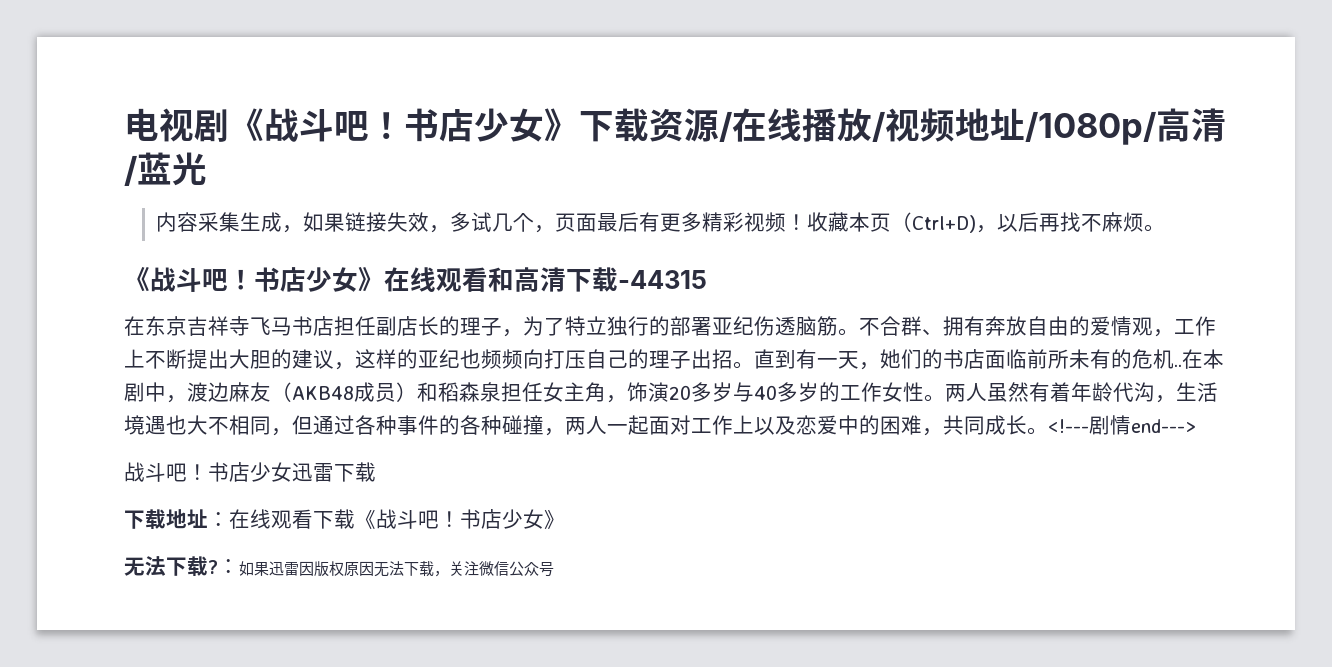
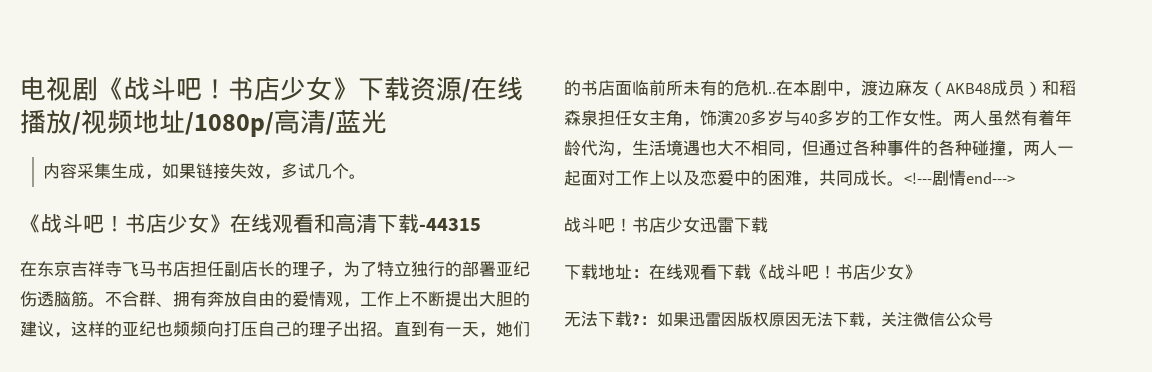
- 内容采集生成，如果链接失效，多试几个，页面最后有更多精彩视频！收藏本页（Ctrl+D)，以后再找不麻烦。
+ 内容采集生成，如果链接失效，多试几个。

